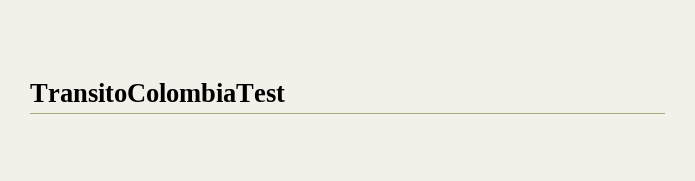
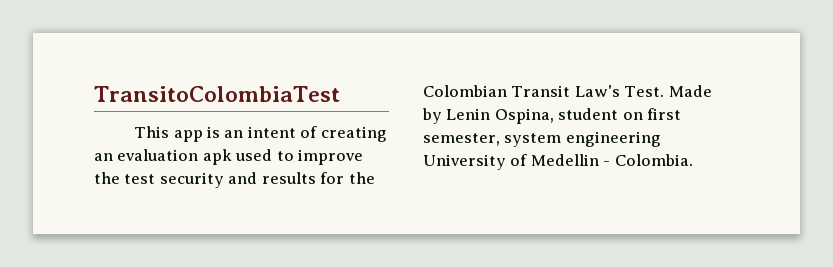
+ This app is an intent of creating an evaluation apk used to improve the test security and results for the Colombian Transit Law's Test. Made by Lenin Ospina, student on first semester, system engineering University of Medellin - Colombia.

